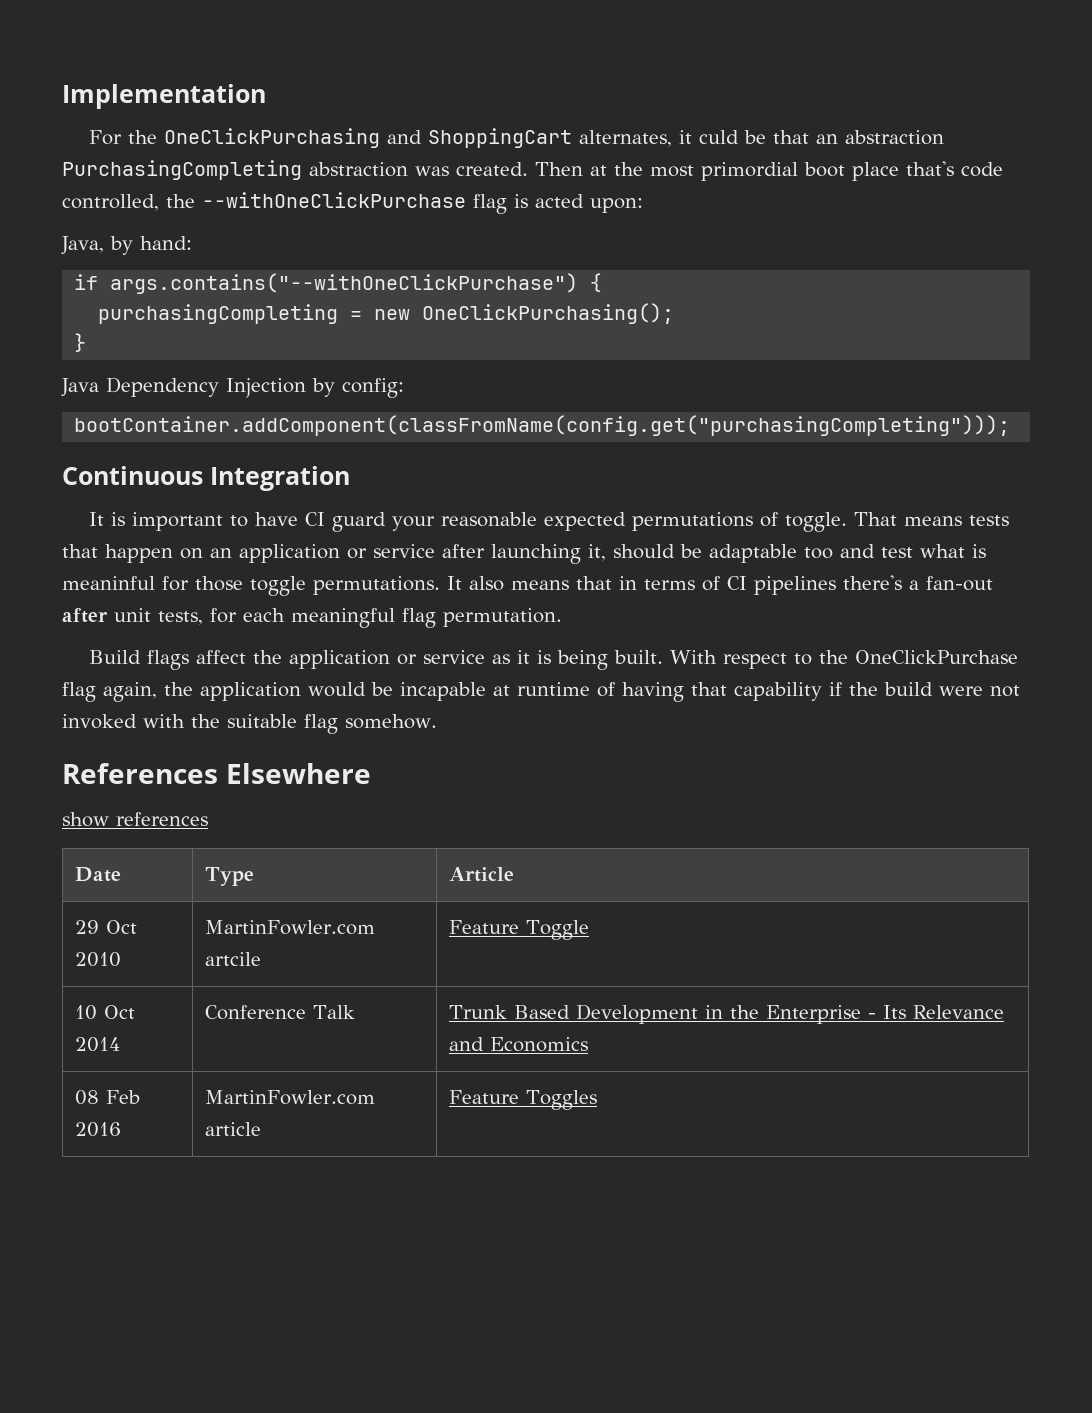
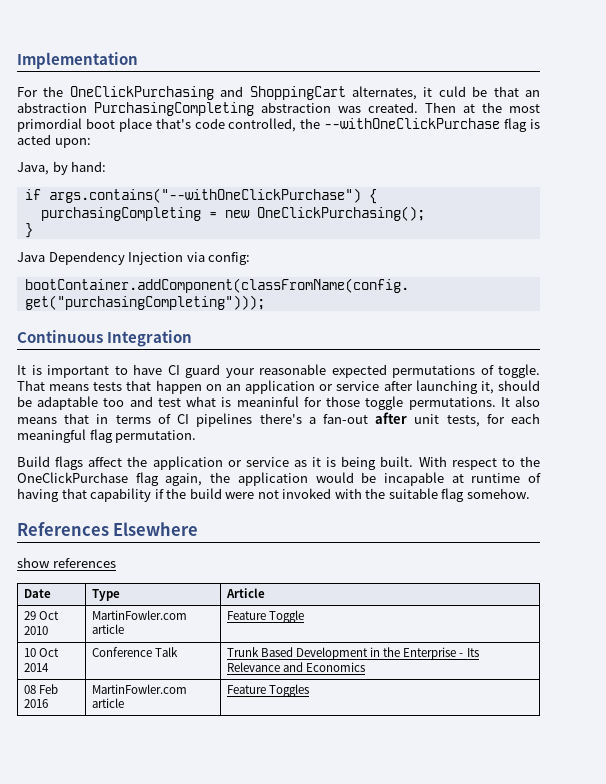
- Java Dependency Injection by config:
+ Java Dependency Injection via config:
- 29 Oct 2010 | MartinFowler.com artcile | Feature Toggle
+ 29 Oct 2010 | MartinFowler.com article | Feature Toggle

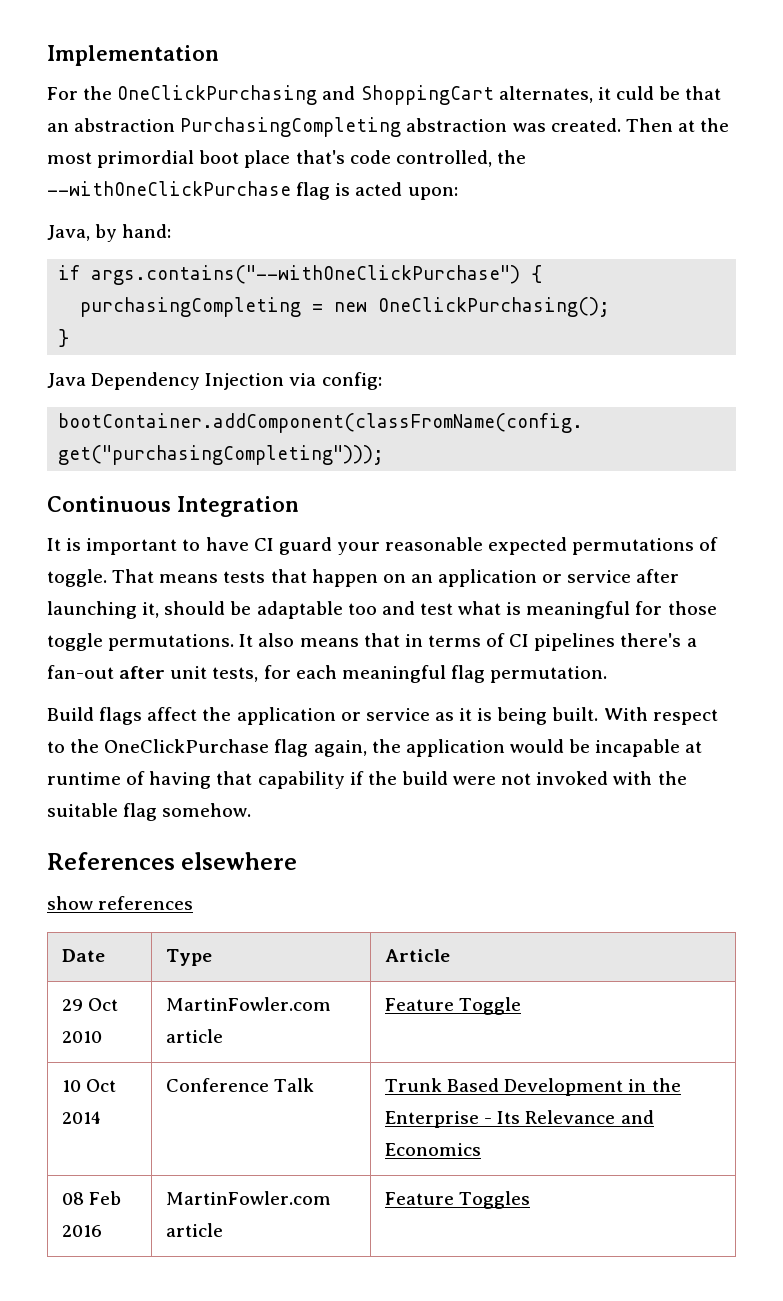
- That means tests that happen on an application or service after launching it, should be adaptable too and test what is meaninful for those toggle permutations.
+ That means tests that happen on an application or service after launching it, should be adaptable too and test what is meaningful for those toggle permutations.
- References Elsewhere
+ References elsewhere

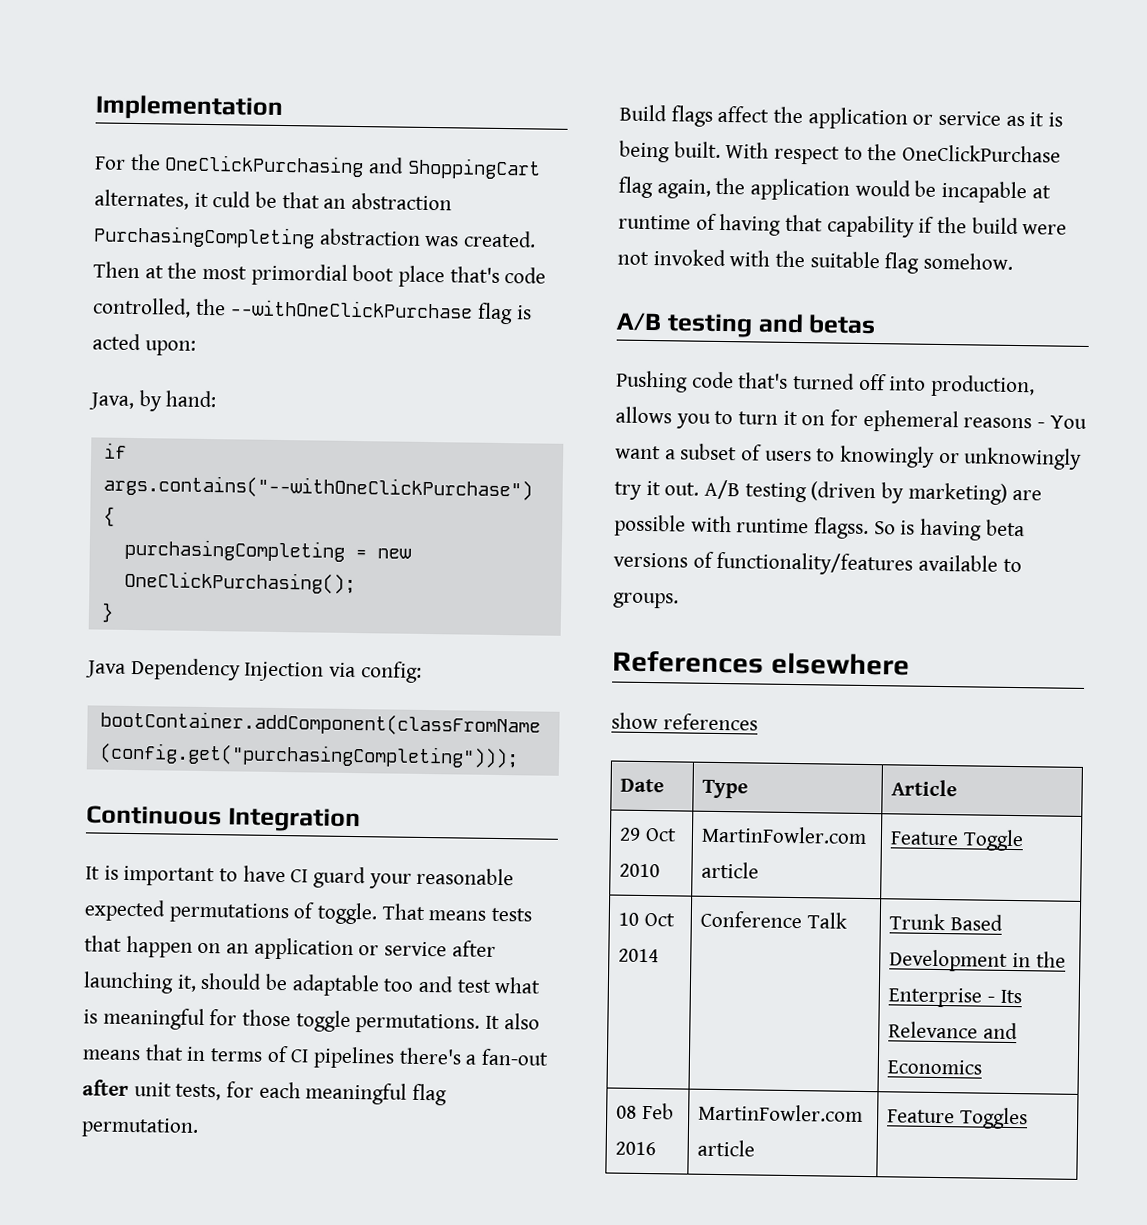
+ A/B testing and betas
+ Pushing code that's turned off into production, allows you to turn it on for ephemeral reasons - You want a subset of users to knowingly or unknowingly try it out. A/B testing (driven by marketing) are possible with runtime flagss. So is having beta versions of functionality/features available to groups.

